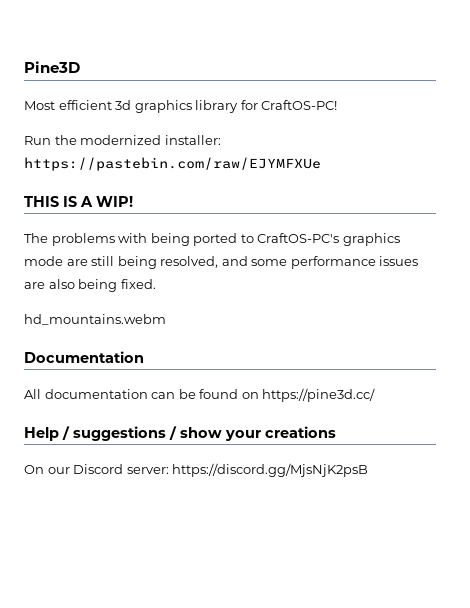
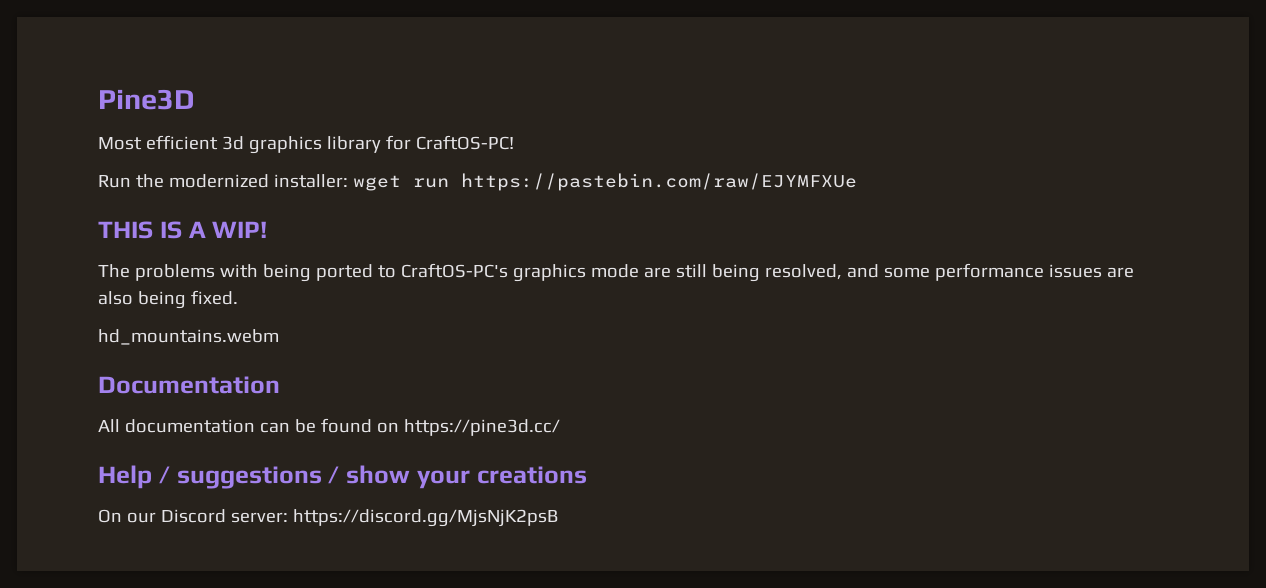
- Run the modernized installer: https://pastebin.com/raw/EJYMFXUe
+ Run the modernized installer: wget run https://pastebin.com/raw/EJYMFXUe

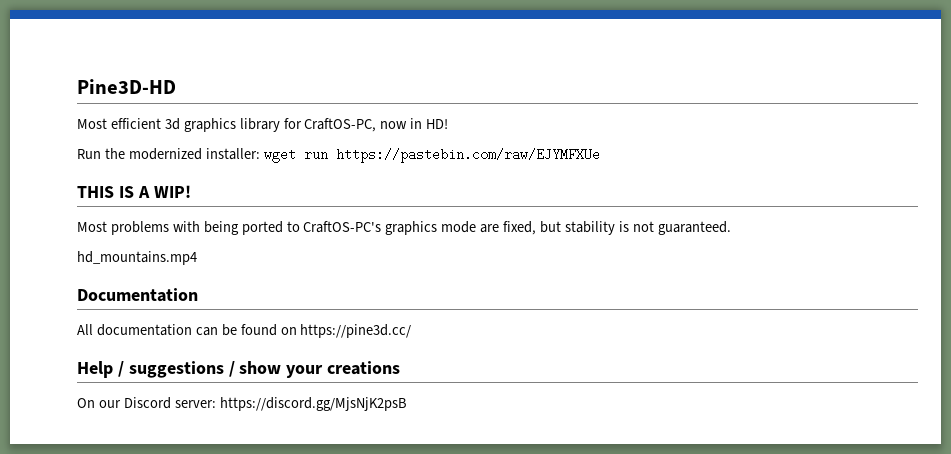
- Pine3D
+ Pine3D-HD
- Most efficient 3d graphics library for CraftOS-PC!
+ Most efficient 3d graphics library for CraftOS-PC, now in HD!
- The problems with being ported to CraftOS-PC's graphics mode are still being resolved, and some performance issues are also being fixed.
- hd_mountains.webm
+ Most problems with being ported to CraftOS-PC's graphics mode are fixed, but stability is not guaranteed.
+ hd_mountains.mp4

